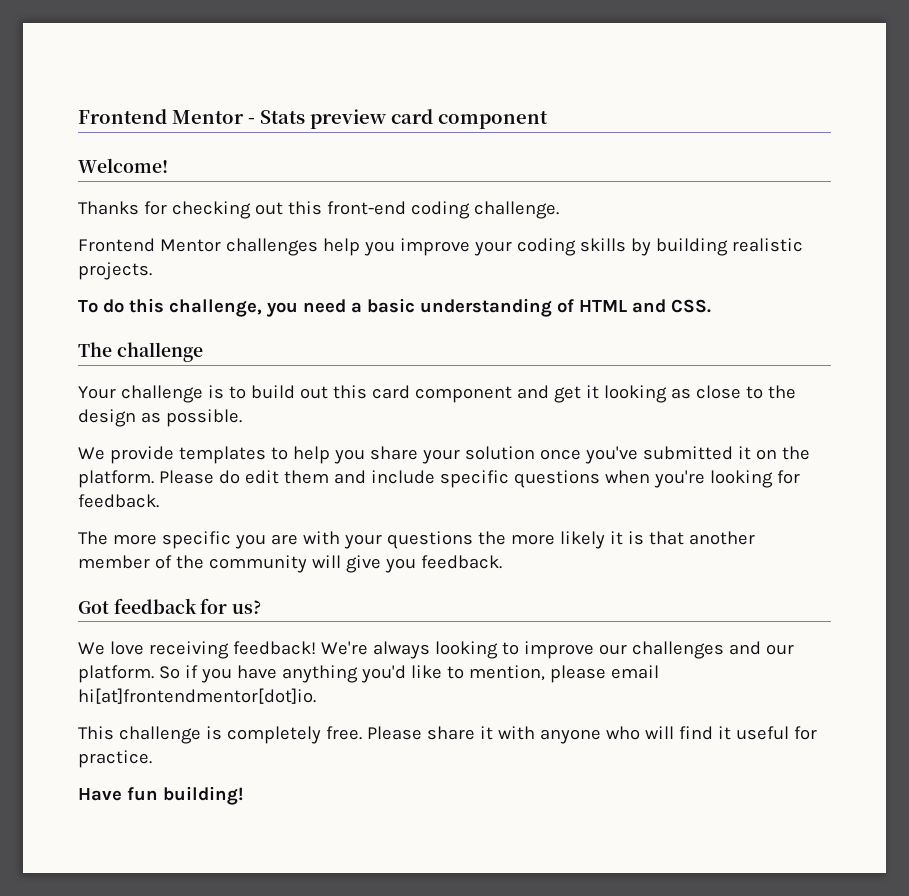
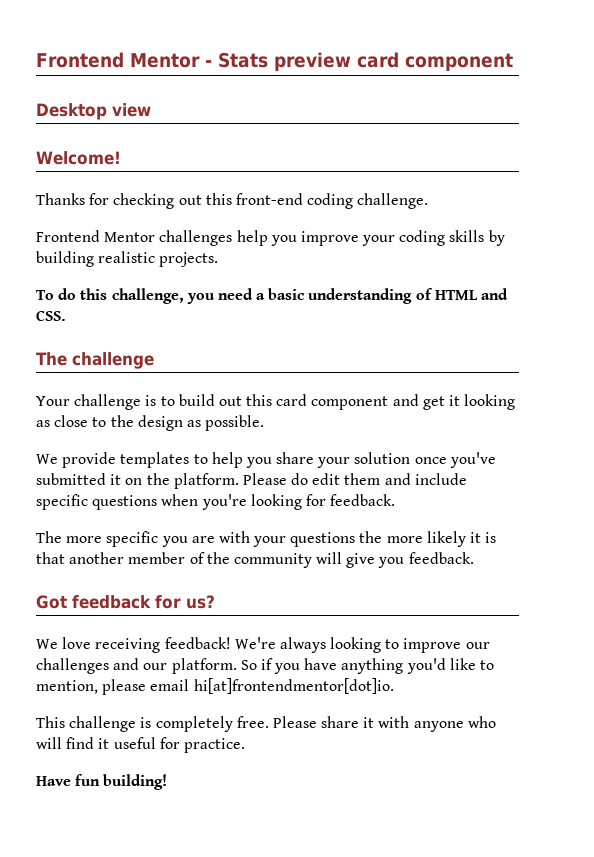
+ Desktop view

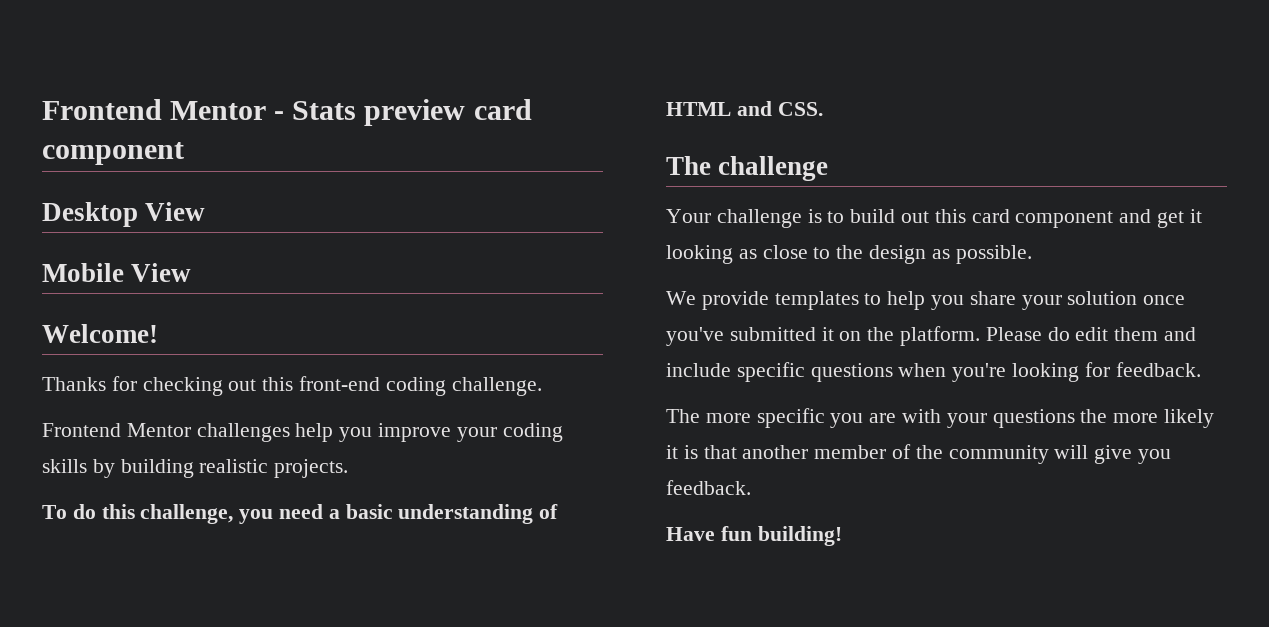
- Desktop view
+ Desktop View
+ Mobile View
- Got feedback for us?
- We love receiving feedback! We're always looking to improve our challenges and our platform. So if you have anything you'd like to mention, please email hi[at]frontendmentor[dot]io.
- This challenge is completely free. Please share it with anyone who will find it useful for practice.

